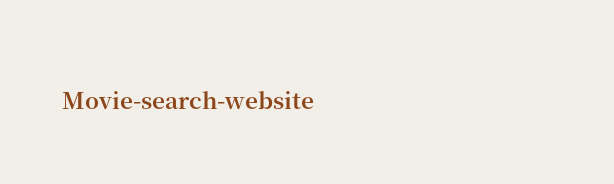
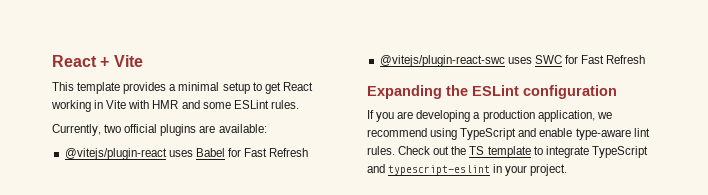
- Movie-search-website
+ React + Vite
+ This template provides a minimal setup to get React working in Vite with HMR and some ESLint rules.
+ Currently, two official plugins are available:
+ @vitejs/plugin-react uses Babel for Fast Refresh
+ @vitejs/plugin-react-swc uses SWC for Fast Refresh
+ Expanding the ESLint configuration
+ If you are developing a production application, we recommend using TypeScript and enable type-aware lint rules. Check out the TS template to integrate TypeScript and typescript-eslint in your project.

